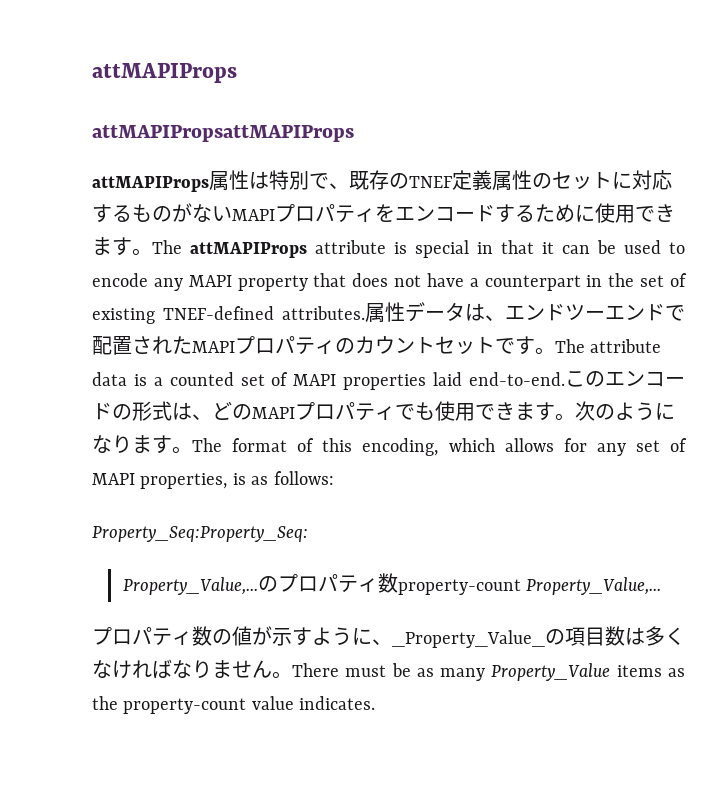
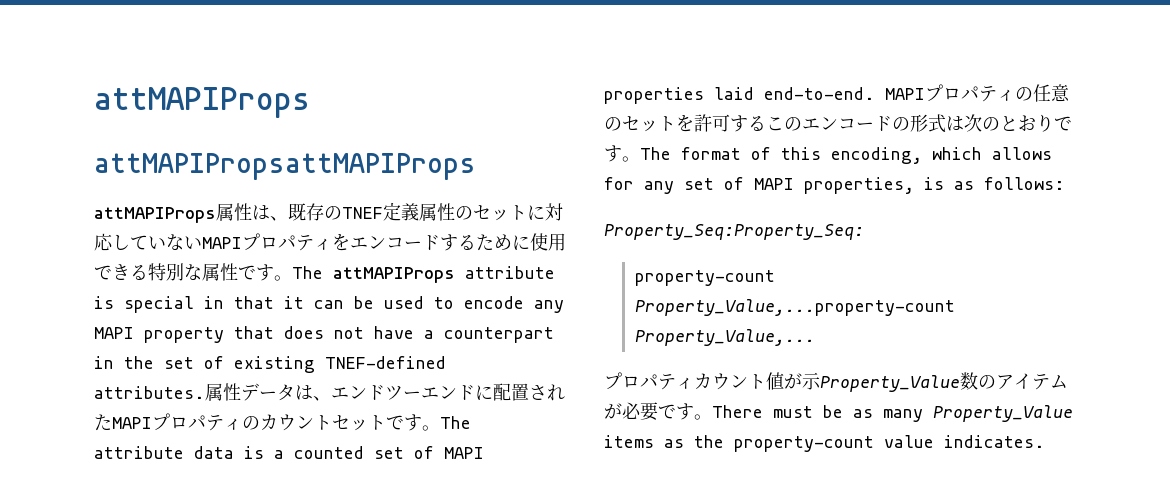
- attMAPIProps属性は特別で、既存のTNEF定義属性のセットに対応するものがないMAPIプロパティをエンコードするために使用できます。
+ attMAPIProps属性は、既存のTNEF定義属性のセットに対応していないMAPIプロパティをエンコードするために使用できる特別な属性です。
- 属性データは、エンドツーエンドで配置されたMAPIプロパティのカウントセットです。
+ 属性データは、エンドツーエンドに配置されたMAPIプロパティのカウントセットです。
- このエンコードの形式は、どのMAPIプロパティでも使用できます。次のようになります。
+ MAPIプロパティの任意のセットを許可するこのエンコードの形式は次のとおりです。
- Property_Value,...のプロパティ数property-count Property_Value,...
- プロパティ数の値が示すように、_Property_Value_の項目数は多くなければなりません。
+ property-count Property_Value,...property-count Property_Value,...
+ プロパティカウント値が示Property_Value数のアイテムが必要です。

